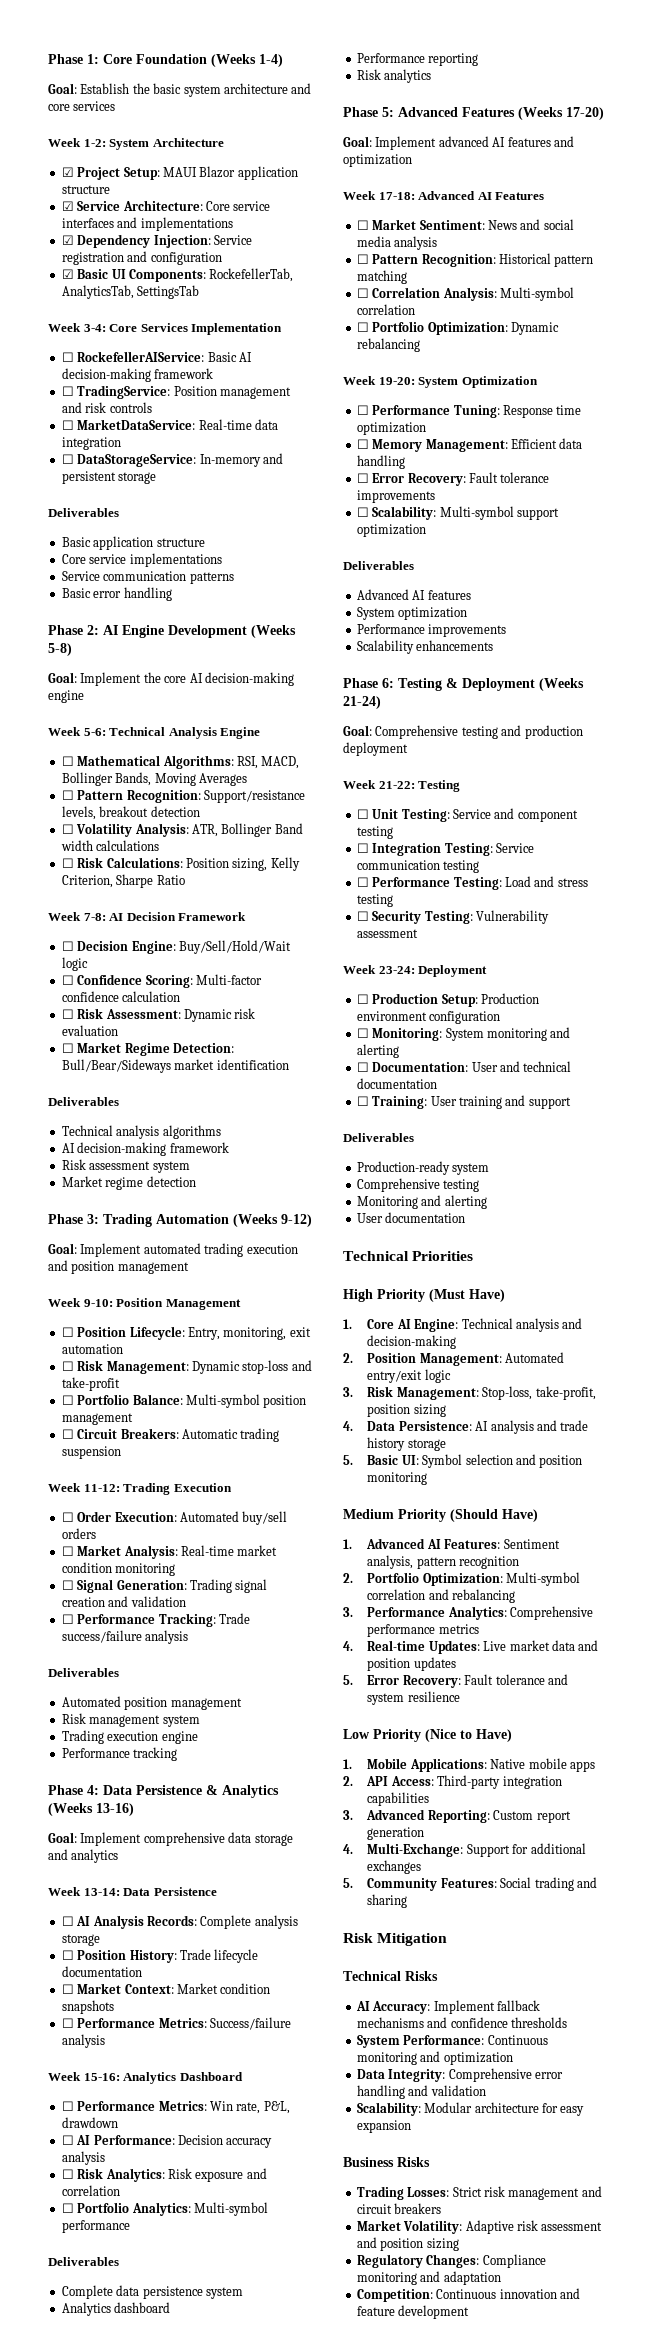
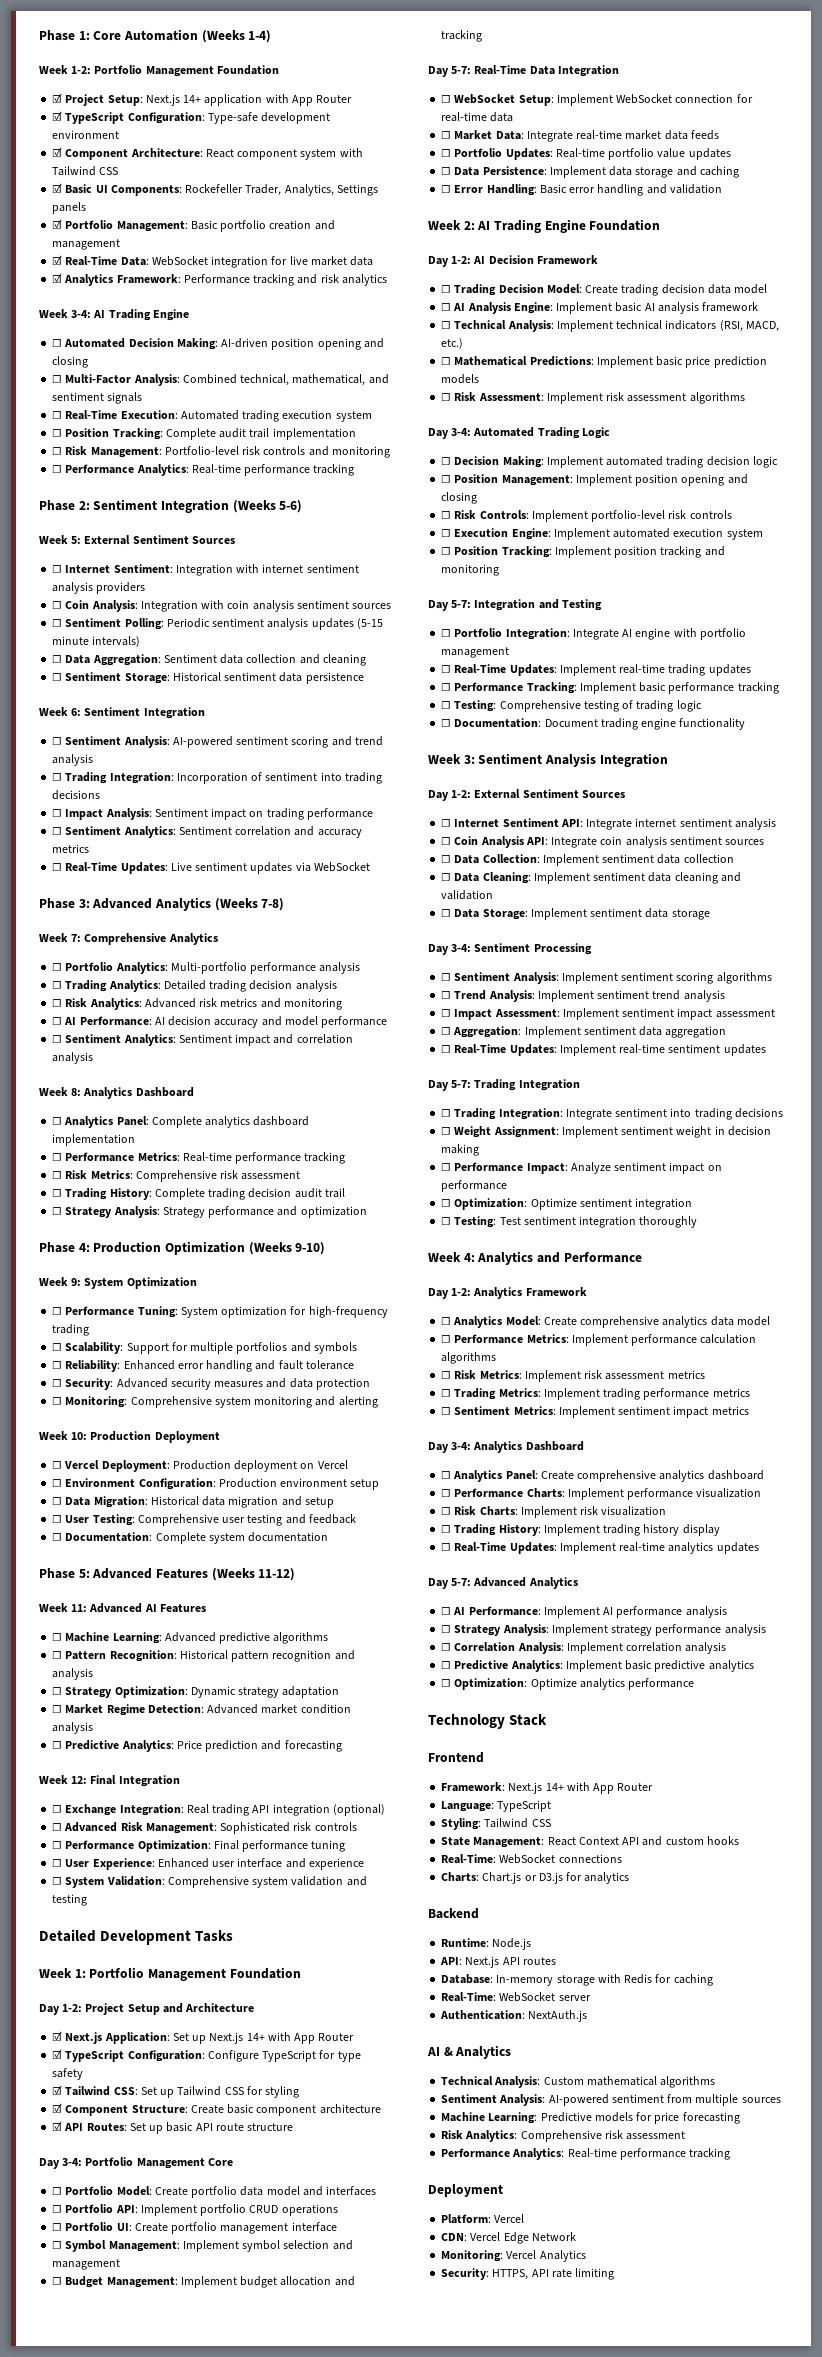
- Phase 1: Core Foundation (Weeks 1-4)
+ Phase 1: Core Automation (Weeks 1-4)
- Goal: Establish the basic system architecture and core services
- Week 1-2: System Architecture
+ Week 1-2: Portfolio Management Foundation
- ☑ Project Setup: MAUI Blazor application structure
- ☑ Service Architecture: Core service interfaces and implementations
- ☑ Dependency Injection: Service registration and configuration
- ☑ Basic UI Components: RockefellerTab, AnalyticsTab, SettingsTab
- Week 3-4: Core Services Implementation
- ☐ RockefellerAIService: Basic AI decision-making framework
- ☐ TradingService: Position management and risk controls
- ☐ MarketDataService: Real-time data integration
- ☐ DataStorageService: In-memory and persistent storage
- Deliverables
- Basic application structure
- Core service implementations
- Service communication patterns
- Basic error handling
- Phase 2: AI Engine Development (Weeks 5-8)
- Goal: Implement the core AI decision-making engine
- Week 5-6: Technical Analysis Engine
- ☐ Mathematical Algorithms: RSI, MACD, Bollinger Bands, Moving Averages
- ☐ Pattern Recognition: Support/resistance levels, breakout detection
- ☐ Volatility Analysis: ATR, Bollinger Band width calculations
- ☐ Risk Calculations: Position sizing, Kelly Criterion, Sharpe Ratio
- Week 7-8: AI Decision Framework
- ☐ Decision Engine: Buy/Sell/Hold/Wait logic
- ☐ Confidence Scoring: Multi-factor confidence calculation
- ☐ Risk Assessment: Dynamic risk evaluation
- ☐ Market Regime Detection: Bull/Bear/Sideways market identification
- Deliverables
- Technical analysis algorithms
- AI decision-making framework
- Risk assessment system
- Market regime detection
- Phase 3: Trading Automation (Weeks 9-12)
- Goal: Implement automated trading execution and position management
- Week 9-10: Position Management
- ☐ Position Lifecycle: Entry, monitoring, exit automation
- ☐ Risk Management: Dynamic stop-loss and take-profit
- ☐ Portfolio Balance: Multi-symbol position management
- ☐ Circuit Breakers: Automatic trading suspension
- Week 11-12: Trading Execution
- ☐ Order Execution: Automated buy/sell orders
- ☐ Market Analysis: Real-time market condition monitoring
- ☐ Signal Generation: Trading signal creation and validation
- ☐ Performance Tracking: Trade success/failure analysis
- Deliverables
- Automated position management
- Risk management system
- Trading execution engine
- Performance tracking
- Phase 4: Data Persistence & Analytics (Weeks 13-16)
- Goal: Implement comprehensive data storage and analytics
- Week 13-14: Data Persistence
- ☐ AI Analysis Records: Complete analysis storage
- ☐ Position History: Trade lifecycle documentation
- ☐ Market Context: Market condition snapshots
- ☐ Performance Metrics: Success/failure analysis
- Week 15-16: Analytics Dashboard
- ☐ Performance Metrics: Win rate, P&L, drawdown
- ☐ AI Performance: Decision accuracy analysis
- ☐ Risk Analytics: Risk exposure and correlation
- ☐ Portfolio Analytics: Multi-symbol performance
- Deliverables
- Complete data persistence system
- Analytics dashboard
- Performance reporting
- Risk analytics
+ ☑ Project Setup: Next.js 14+ application with App Router
+ ☑ TypeScript Configuration: Type-safe development environment
+ ☑ Component Architecture: React component system with Tailwind CSS
+ ☑ Basic UI Components: Rockefeller Trader, Analytics, Settings panels
+ ☑ Portfolio Management: Basic portfolio creation and management
+ ☑ Real-Time Data: WebSocket integration for live market data
+ ☑ Analytics Framework: Performance tracking and risk analytics
+ Week 3-4: AI Trading Engine
+ ☐ Automated Decision Making: AI-driven position opening and closing
+ ☐ Multi-Factor Analysis: Combined technical, mathematical, and sentiment signals
+ ☐ Real-Time Execution: Automated trading execution system
+ ☐ Position Tracking: Complete audit trail implementation
+ ☐ Risk Management: Portfolio-level risk controls and monitoring
+ ☐ Performance Analytics: Real-time performance tracking
+ Phase 2: Sentiment Integration (Weeks 5-6)
+ Week 5: External Sentiment Sources
+ ☐ Internet Sentiment: Integration with internet sentiment analysis providers
+ ☐ Coin Analysis: Integration with coin analysis sentiment sources
+ ☐ Sentiment Polling: Periodic sentiment analysis updates (5-15 minute intervals)
+ ☐ Data Aggregation: Sentiment data collection and cleaning
+ ☐ Sentiment Storage: Historical sentiment data persistence
+ Week 6: Sentiment Integration
+ ☐ Sentiment Analysis: AI-powered sentiment scoring and trend analysis
+ ☐ Trading Integration: Incorporation of sentiment into trading decisions
+ ☐ Impact Analysis: Sentiment impact on trading performance
+ ☐ Sentiment Analytics: Sentiment correlation and accuracy metrics
+ ☐ Real-Time Updates: Live sentiment updates via WebSocket
+ Phase 3: Advanced Analytics (Weeks 7-8)
+ Week 7: Comprehensive Analytics
+ ☐ Portfolio Analytics: Multi-portfolio performance analysis
+ ☐ Trading Analytics: Detailed trading decision analysis
+ ☐ Risk Analytics: Advanced risk metrics and monitoring
+ ☐ AI Performance: AI decision accuracy and model performance
+ ☐ Sentiment Analytics: Sentiment impact and correlation analysis
+ Week 8: Analytics Dashboard
+ ☐ Analytics Panel: Complete analytics dashboard implementation
+ ☐ Performance Metrics: Real-time performance tracking
+ ☐ Risk Metrics: Comprehensive risk assessment
+ ☐ Trading History: Complete trading decision audit trail
+ ☐ Strategy Analysis: Strategy performance and optimization
+ Phase 4: Production Optimization (Weeks 9-10)
+ Week 9: System Optimization
+ ☐ Performance Tuning: System optimization for high-frequency trading
+ ☐ Scalability: Support for multiple portfolios and symbols
+ ☐ Reliability: Enhanced error handling and fault tolerance
+ ☐ Security: Advanced security measures and data protection
+ ☐ Monitoring: Comprehensive system monitoring and alerting
+ Week 10: Production Deployment
+ ☐ Vercel Deployment: Production deployment on Vercel
+ ☐ Environment Configuration: Production environment setup
+ ☐ Data Migration: Historical data migration and setup
+ ☐ User Testing: Comprehensive user testing and feedback
+ ☐ Documentation: Complete system documentation
- Phase 5: Advanced Features (Weeks 17-20)
- Goal: Implement advanced AI features and optimization
- Week 17-18: Advanced AI Features
+ Phase 5: Advanced Features (Weeks 11-12)
+ Week 11: Advanced AI Features
- ☐ Market Sentiment: News and social media analysis
+ ☐ Machine Learning: Advanced predictive algorithms
- ☐ Pattern Recognition: Historical pattern matching
- ☐ Correlation Analysis: Multi-symbol correlation
- ☐ Portfolio Optimization: Dynamic rebalancing
- Week 19-20: System Optimization
- ☐ Performance Tuning: Response time optimization
- ☐ Memory Management: Efficient data handling
- ☐ Error Recovery: Fault tolerance improvements
- ☐ Scalability: Multi-symbol support optimization
- Deliverables
- Advanced AI features
- System optimization
- Performance improvements
- Scalability enhancements
- Phase 6: Testing & Deployment (Weeks 21-24)
- Goal: Comprehensive testing and production deployment
- Week 21-22: Testing
- ☐ Unit Testing: Service and component testing
- ☐ Integration Testing: Service communication testing
- ☐ Performance Testing: Load and stress testing
- ☐ Security Testing: Vulnerability assessment
- Week 23-24: Deployment
- ☐ Production Setup: Production environment configuration
- ☐ Monitoring: System monitoring and alerting
- ☐ Documentation: User and technical documentation
- ☐ Training: User training and support
- Deliverables
- Production-ready system
- Comprehensive testing
- Monitoring and alerting
- User documentation
- Technical Priorities
- High Priority (Must Have)
- 1. Core AI Engine: Technical analysis and decision-making
- 2. Position Management: Automated entry/exit logic
- 3. Risk Management: Stop-loss, take-profit, position sizing
- 4. Data Persistence: AI analysis and trade history storage
- 5. Basic UI: Symbol selection and position monitoring
- Medium Priority (Should Have)
- 1. Advanced AI Features: Sentiment analysis, pattern recognition
- 2. Portfolio Optimization: Multi-symbol correlation and rebalancing
- 3. Performance Analytics: Comprehensive performance metrics
- 4. Real-time Updates: Live market data and position updates
- 5. Error Recovery: Fault tolerance and system resilience
- Low Priority (Nice to Have)
- 1. Mobile Applications: Native mobile apps
- 2. API Access: Third-party integration capabilities
- 3. Advanced Reporting: Custom report generation
- 4. Multi-Exchange: Support for additional exchanges
- 5. Community Features: Social trading and sharing
- Risk Mitigation
- Technical Risks
- AI Accuracy: Implement fallback mechanisms and confidence thresholds
- System Performance: Continuous monitoring and optimization
- Data Integrity: Comprehensive error handling and validation
- Scalability: Modular architecture for easy expansion
- Business Risks
- Trading Losses: Strict risk management and circuit breakers
- Market Volatility: Adaptive risk assessment and position sizing
- Regulatory Changes: Compliance monitoring and adaptation
- Competition: Continuous innovation and feature development
+ ☐ Pattern Recognition: Historical pattern recognition and analysis
+ ☐ Strategy Optimization: Dynamic strategy adaptation
+ ☐ Market Regime Detection: Advanced market condition analysis
+ ☐ Predictive Analytics: Price prediction and forecasting
+ Week 12: Final Integration
+ ☐ Exchange Integration: Real trading API integration (optional)
+ ☐ Advanced Risk Management: Sophisticated risk controls
+ ☐ Performance Optimization: Final performance tuning
+ ☐ User Experience: Enhanced user interface and experience
+ ☐ System Validation: Comprehensive system validation and testing
+ Detailed Development Tasks
+ Week 1: Portfolio Management Foundation
+ Day 1-2: Project Setup and Architecture
+ ☑ Next.js Application: Set up Next.js 14+ with App Router
+ ☑ TypeScript Configuration: Configure TypeScript for type safety
+ ☑ Tailwind CSS: Set up Tailwind CSS for styling
+ ☑ Component Structure: Create basic component architecture
+ ☑ API Routes: Set up basic API route structure
+ Day 3-4: Portfolio Management Core
+ ☐ Portfolio Model: Create portfolio data model and interfaces
+ ☐ Portfolio API: Implement portfolio CRUD operations
+ ☐ Portfolio UI: Create portfolio management interface
+ ☐ Symbol Management: Implement symbol selection and management
+ ☐ Budget Management: Implement budget allocation and tracking
+ Day 5-7: Real-Time Data Integration
+ ☐ WebSocket Setup: Implement WebSocket connection for real-time data
+ ☐ Market Data: Integrate real-time market data feeds
+ ☐ Portfolio Updates: Real-time portfolio value updates
+ ☐ Data Persistence: Implement data storage and caching
+ ☐ Error Handling: Basic error handling and validation
+ Week 2: AI Trading Engine Foundation
+ Day 1-2: AI Decision Framework
+ ☐ Trading Decision Model: Create trading decision data model
+ ☐ AI Analysis Engine: Implement basic AI analysis framework
+ ☐ Technical Analysis: Implement technical indicators (RSI, MACD, etc.)
+ ☐ Mathematical Predictions: Implement basic price prediction models
+ ☐ Risk Assessment: Implement risk assessment algorithms
+ Day 3-4: Automated Trading Logic
+ ☐ Decision Making: Implement automated trading decision logic
+ ☐ Position Management: Implement position opening and closing
+ ☐ Risk Controls: Implement portfolio-level risk controls
+ ☐ Execution Engine: Implement automated execution system
+ ☐ Position Tracking: Implement position tracking and monitoring
+ Day 5-7: Integration and Testing
+ ☐ Portfolio Integration: Integrate AI engine with portfolio management
+ ☐ Real-Time Updates: Implement real-time trading updates
+ ☐ Performance Tracking: Implement basic performance tracking
+ ☐ Testing: Comprehensive testing of trading logic
+ ☐ Documentation: Document trading engine functionality
+ Week 3: Sentiment Analysis Integration
+ Day 1-2: External Sentiment Sources
+ ☐ Internet Sentiment API: Integrate internet sentiment analysis
+ ☐ Coin Analysis API: Integrate coin analysis sentiment sources
+ ☐ Data Collection: Implement sentiment data collection
+ ☐ Data Cleaning: Implement sentiment data cleaning and validation
+ ☐ Data Storage: Implement sentiment data storage
+ Day 3-4: Sentiment Processing
+ ☐ Sentiment Analysis: Implement sentiment scoring algorithms
+ ☐ Trend Analysis: Implement sentiment trend analysis
+ ☐ Impact Assessment: Implement sentiment impact assessment
+ ☐ Aggregation: Implement sentiment data aggregation
+ ☐ Real-Time Updates: Implement real-time sentiment updates
+ Day 5-7: Trading Integration
+ ☐ Trading Integration: Integrate sentiment into trading decisions
+ ☐ Weight Assignment: Implement sentiment weight in decision making
+ ☐ Performance Impact: Analyze sentiment impact on performance
+ ☐ Optimization: Optimize sentiment integration
+ ☐ Testing: Test sentiment integration thoroughly
+ Week 4: Analytics and Performance
+ Day 1-2: Analytics Framework
+ ☐ Analytics Model: Create comprehensive analytics data model
+ ☐ Performance Metrics: Implement performance calculation algorithms
+ ☐ Risk Metrics: Implement risk assessment metrics
+ ☐ Trading Metrics: Implement trading performance metrics
+ ☐ Sentiment Metrics: Implement sentiment impact metrics
+ Day 3-4: Analytics Dashboard
+ ☐ Analytics Panel: Create comprehensive analytics dashboard
+ ☐ Performance Charts: Implement performance visualization
+ ☐ Risk Charts: Implement risk visualization
+ ☐ Trading History: Implement trading history display
+ ☐ Real-Time Updates: Implement real-time analytics updates
+ Day 5-7: Advanced Analytics
+ ☐ AI Performance: Implement AI performance analysis
+ ☐ Strategy Analysis: Implement strategy performance analysis
+ ☐ Correlation Analysis: Implement correlation analysis
+ ☐ Predictive Analytics: Implement basic predictive analytics
+ ☐ Optimization: Optimize analytics performance
+ Technology Stack
+ Frontend
+ Framework: Next.js 14+ with App Router
+ Language: TypeScript
+ Styling: Tailwind CSS
+ State Management: React Context API and custom hooks
+ Real-Time: WebSocket connections
+ Charts: Chart.js or D3.js for analytics
+ Backend
+ Runtime: Node.js
+ API: Next.js API routes
+ Database: In-memory storage with Redis for caching
+ Real-Time: WebSocket server
+ Authentication: NextAuth.js
+ AI & Analytics
+ Technical Analysis: Custom mathematical algorithms
+ Sentiment Analysis: AI-powered sentiment from multiple sources
+ Machine Learning: Predictive models for price forecasting
+ Risk Analytics: Comprehensive risk assessment
+ Performance Analytics: Real-time performance tracking
+ Deployment
+ Platform: Vercel
+ CDN: Vercel Edge Network
+ Monitoring: Vercel Analytics
+ Security: HTTPS, API rate limiting

